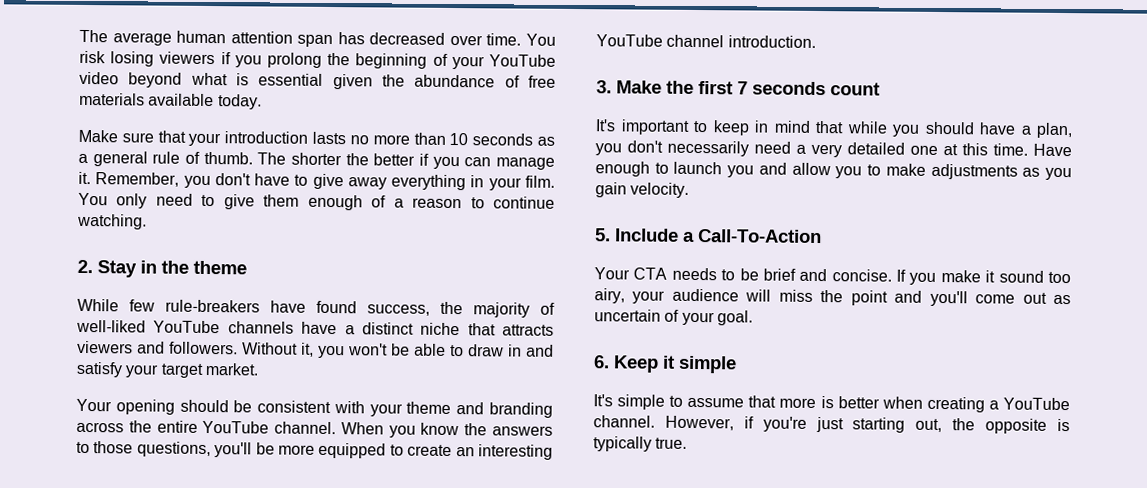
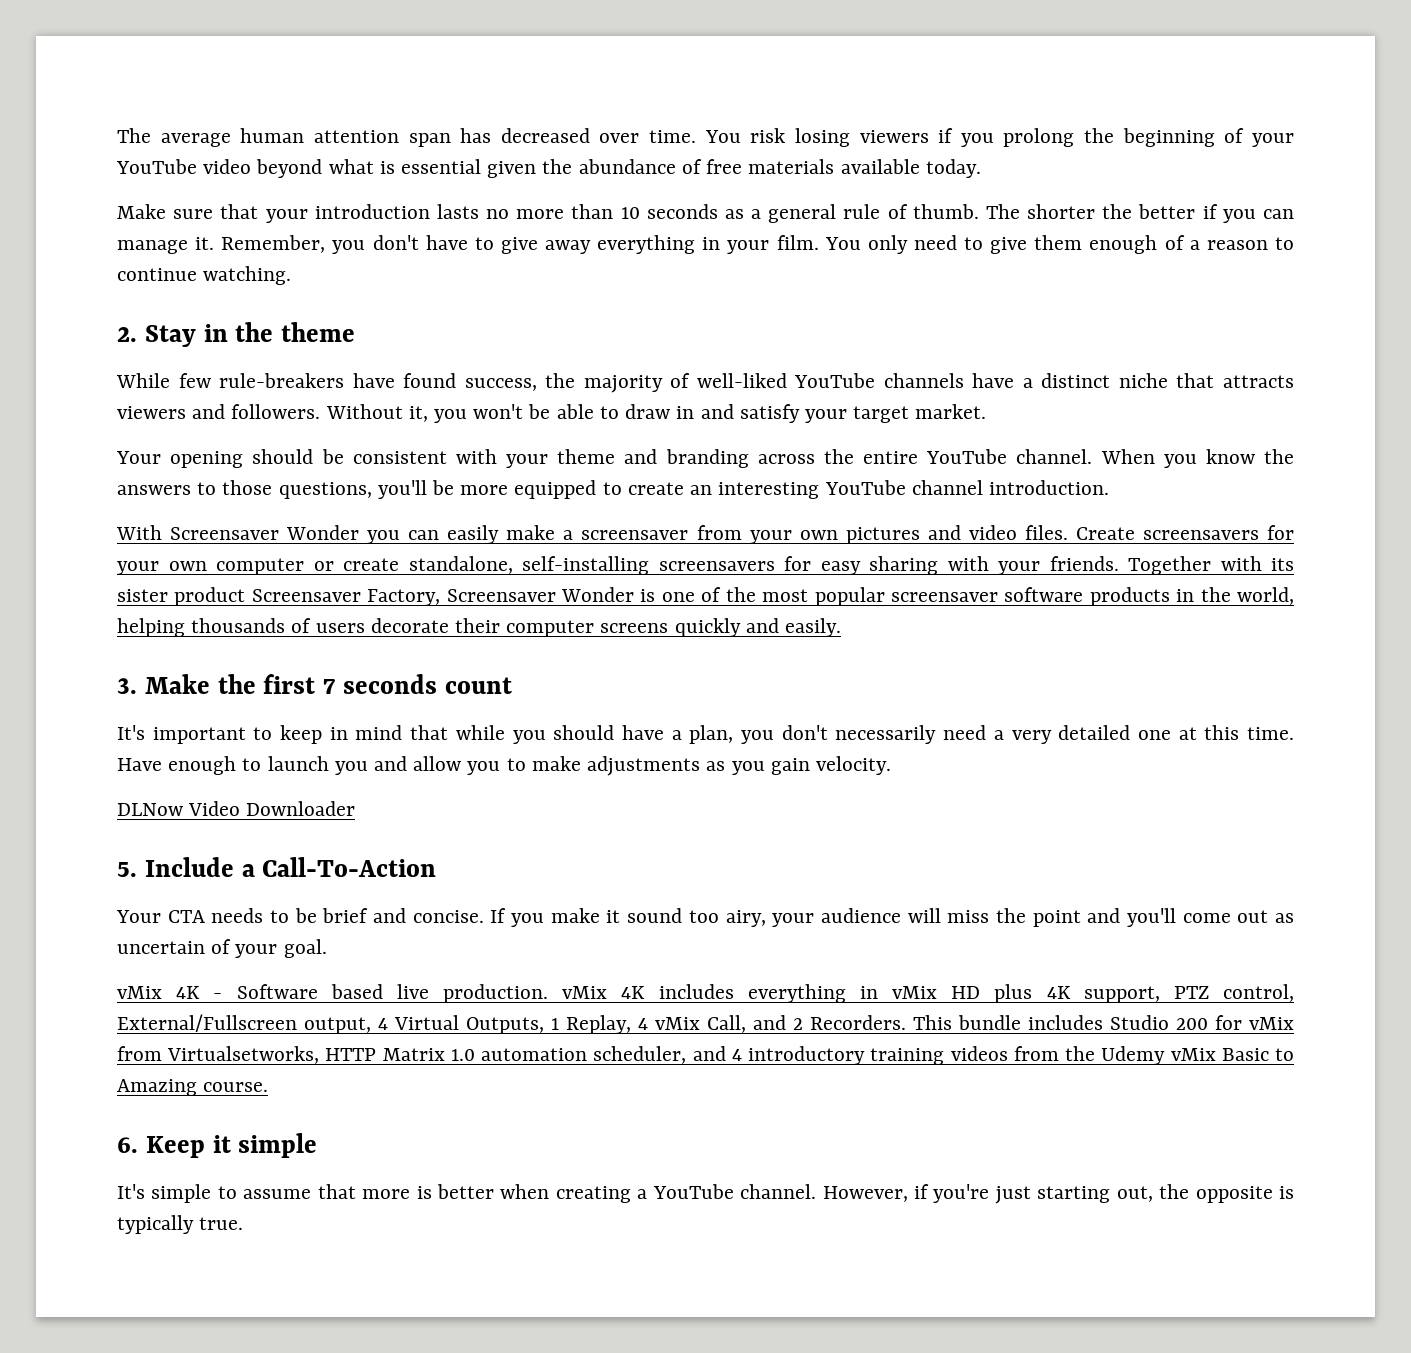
+ With Screensaver Wonder you can easily make a screensaver from your own pictures and video files. Create screensavers for your own computer or create standalone, self-installing screensavers for easy sharing with your friends. Together with its sister product Screensaver Factory, Screensaver Wonder is one of the most popular screensaver software products in the world, helping thousands of users decorate their computer screens quickly and easily.
+ DLNow Video Downloader
+ vMix 4K - Software based live production. vMix 4K includes everything in vMix HD plus 4K support, PTZ control, External/Fullscreen output, 4 Virtual Outputs, 1 Replay, 4 vMix Call, and 2 Recorders. This bundle includes Studio 200 for vMix from Virtualsetworks, HTTP Matrix 1.0 automation scheduler, and 4 introductory training videos from the Udemy vMix Basic to Amazing course.

